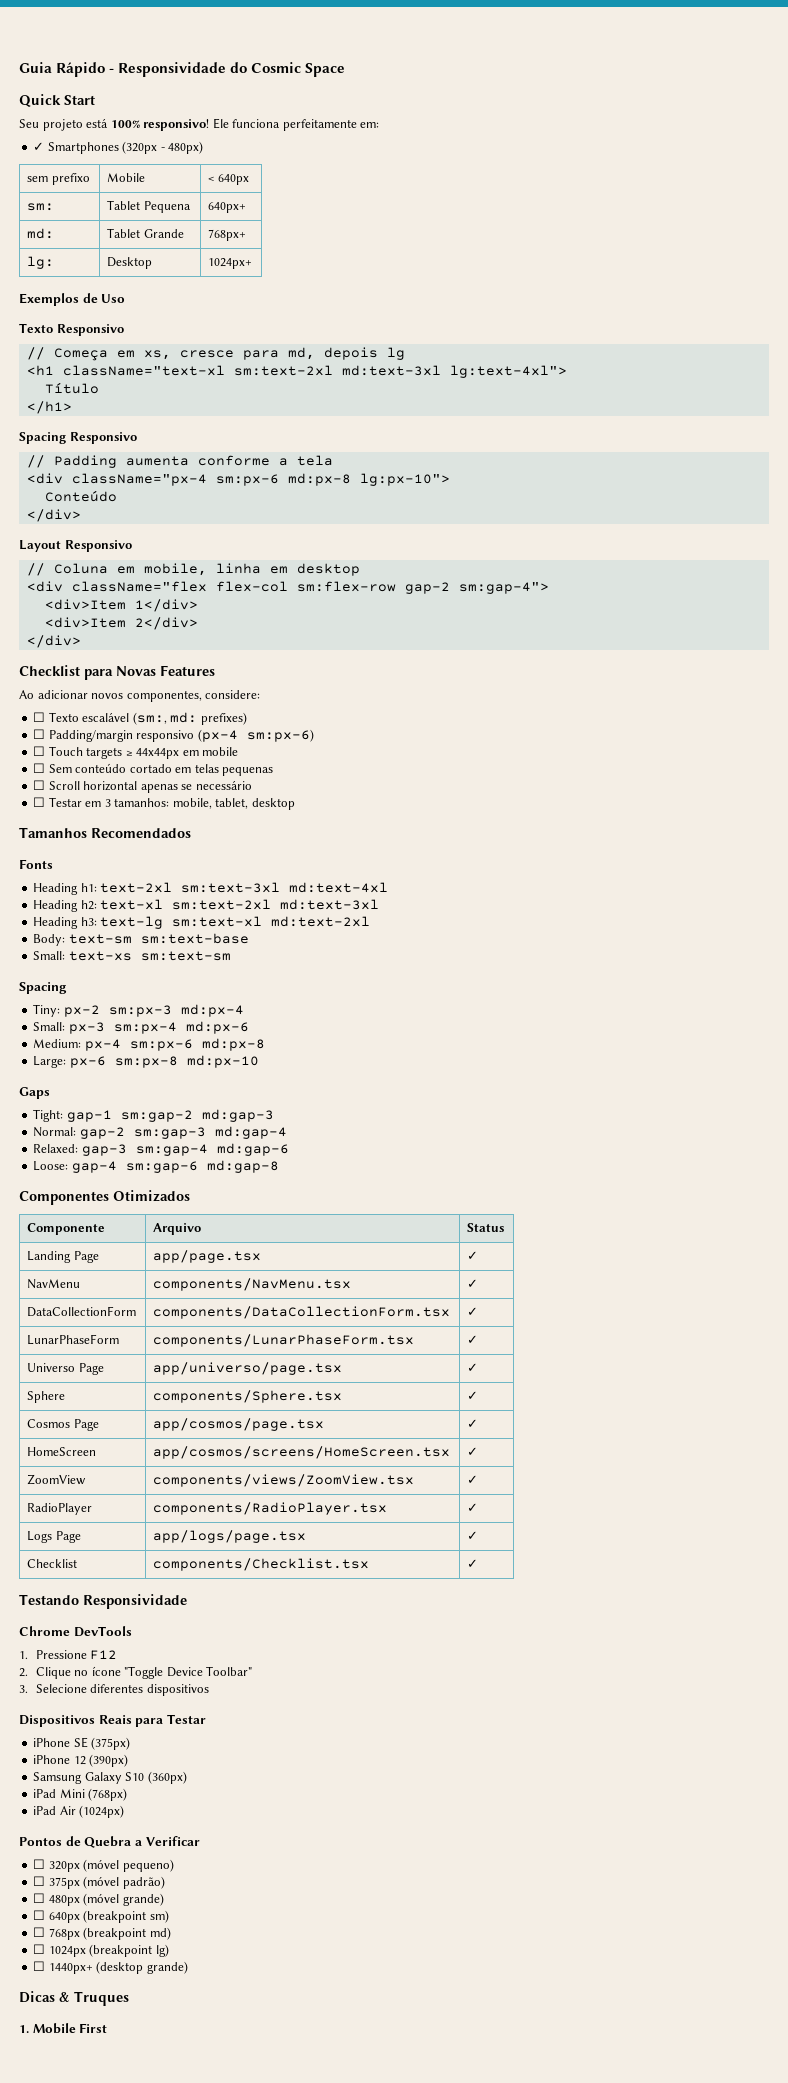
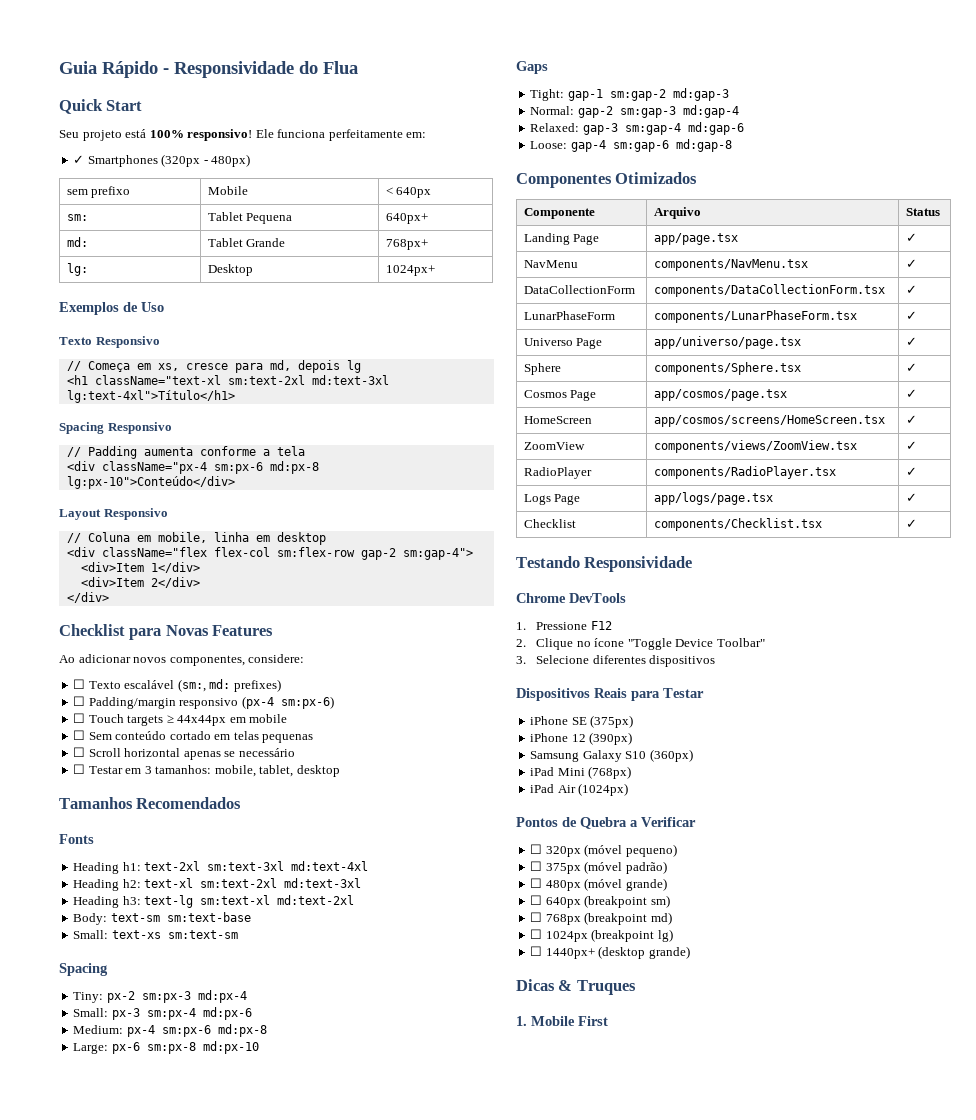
- Guia Rápido - Responsividade do Cosmic Space
+ Guia Rápido - Responsividade do Flua
- <h1 className="text-xl sm:text-2xl md:text-3xl lg:text-4xl">
- Título
- </h1>
+ <h1 className="text-xl sm:text-2xl md:text-3xl lg:text-4xl">Título</h1>
- <div className="px-4 sm:px-6 md:px-8 lg:px-10">
- Conteúdo
- </div>
+ <div className="px-4 sm:px-6 md:px-8 lg:px-10">Conteúdo</div>

